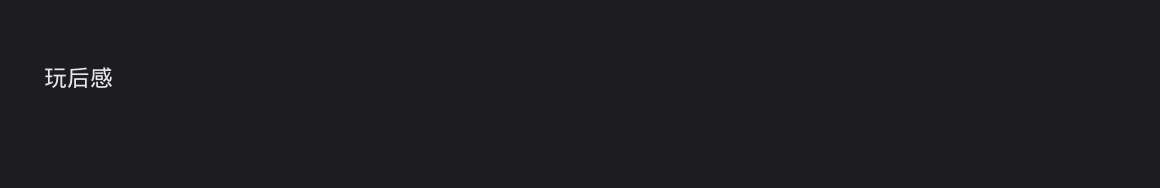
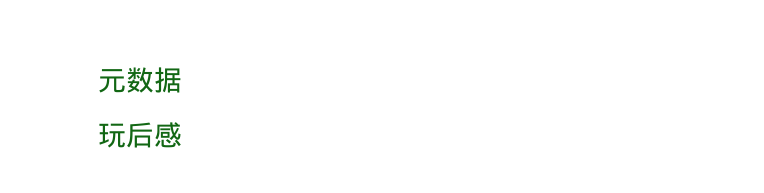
+ 元数据

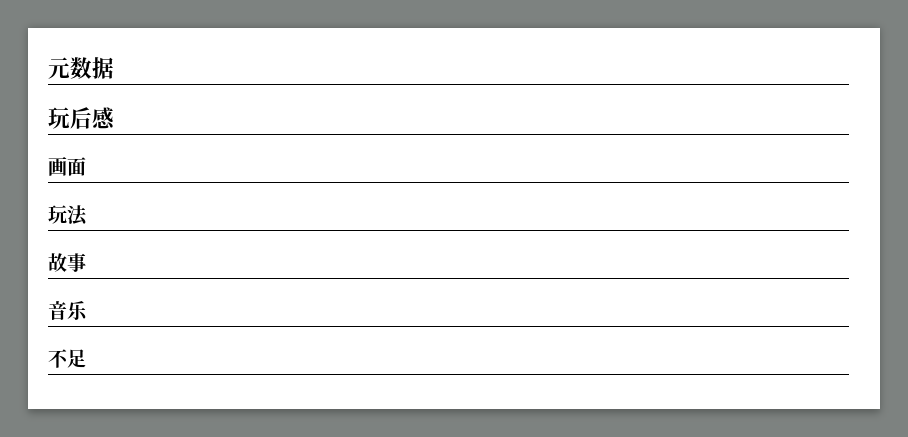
+ 画面
+ 玩法
+ 故事
+ 音乐
+ 不足

